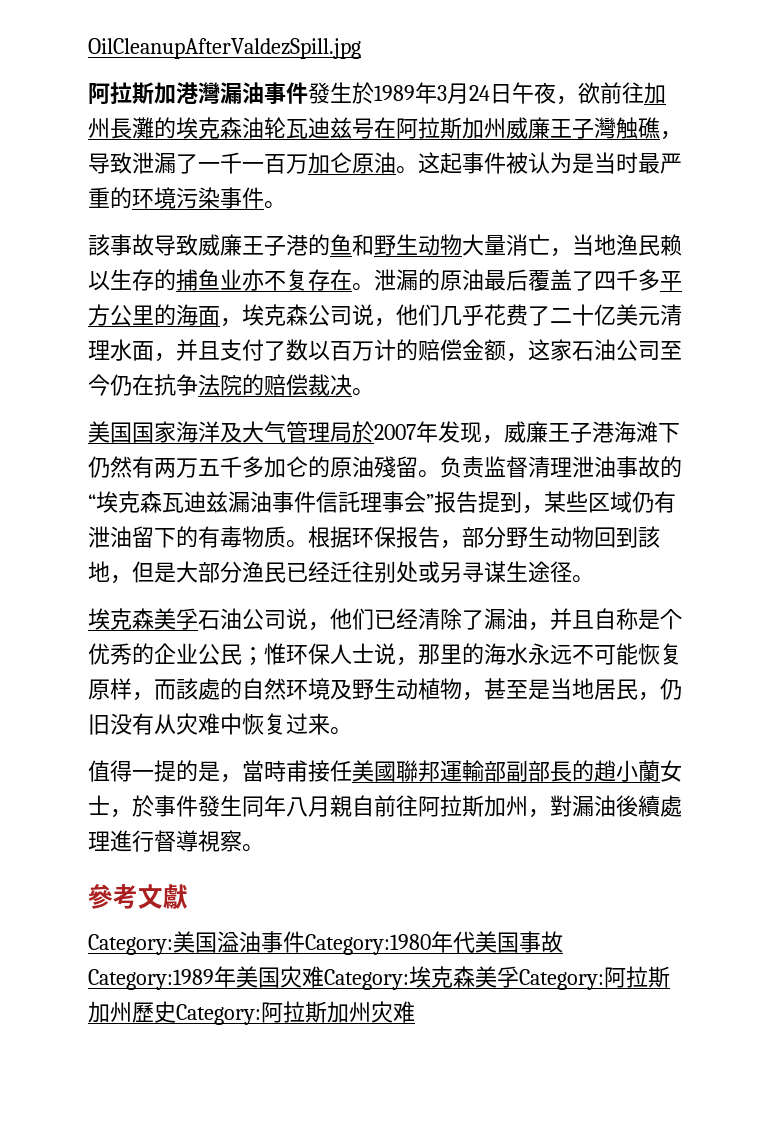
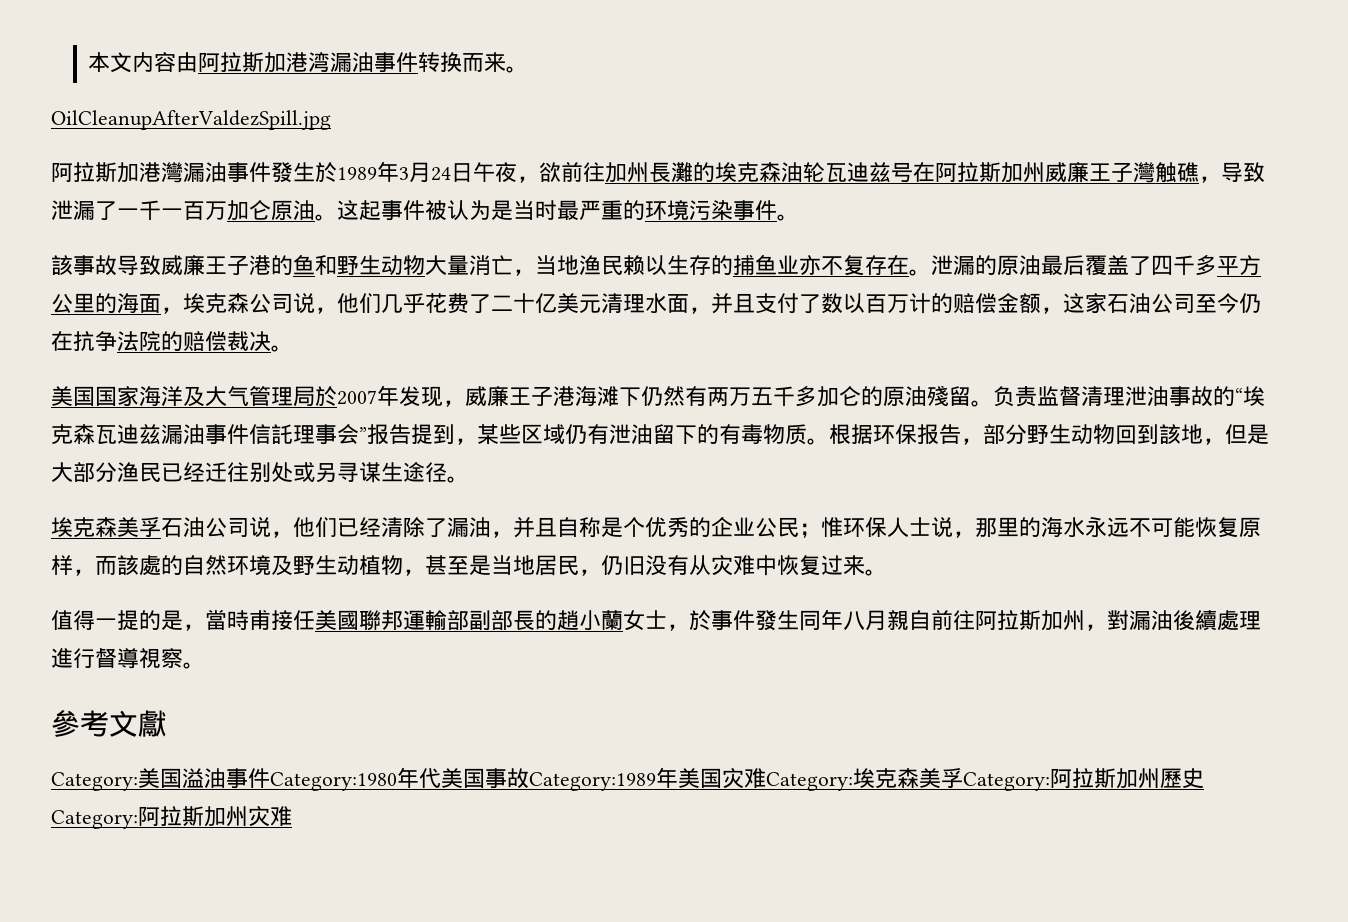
+ 本文内容由阿拉斯加港湾漏油事件转换而来。

